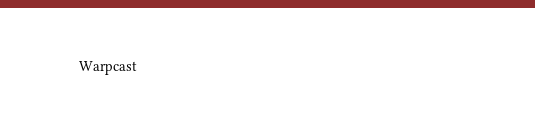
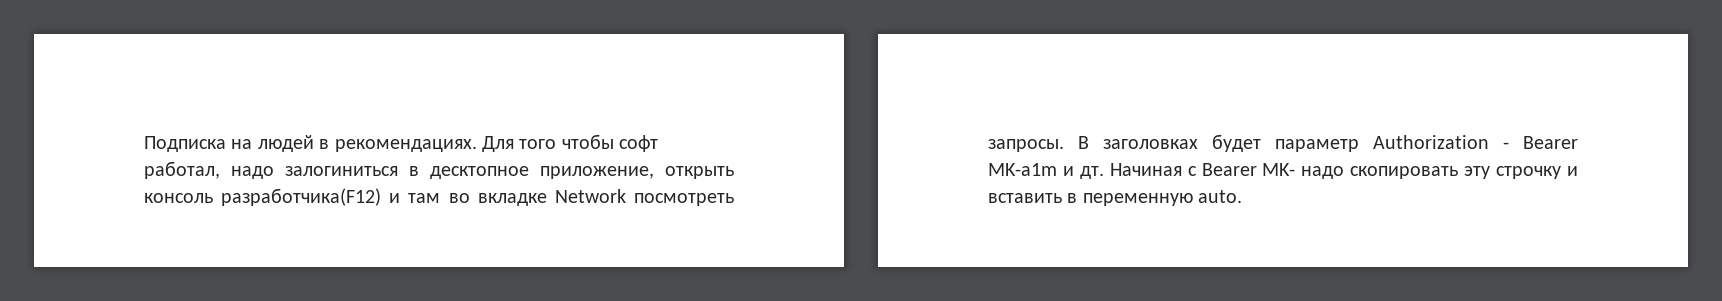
- Warpcast
+ Подписка на людей в рекомендациях. Для того чтобы софт работал, надо залогиниться в десктопное приложение, открыть консоль разработчика(F12) и там во вкладке Network посмотреть запросы. В заголовках будет параметр Authorization - Bearer MK-a1m и дт. Начиная с Bearer MK- надо скопировать эту строчку и вставить в переменную auto.

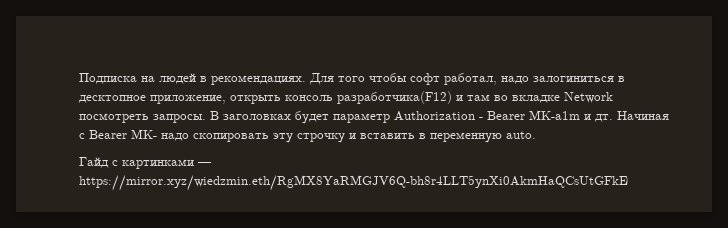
+ Гайд с картинками — https://mirror.xyz/wiedzmin.eth/RgMX8YaRMGJV6Q-bh8r4LLT5ynXi0AkmHaQCsUtGFkE

